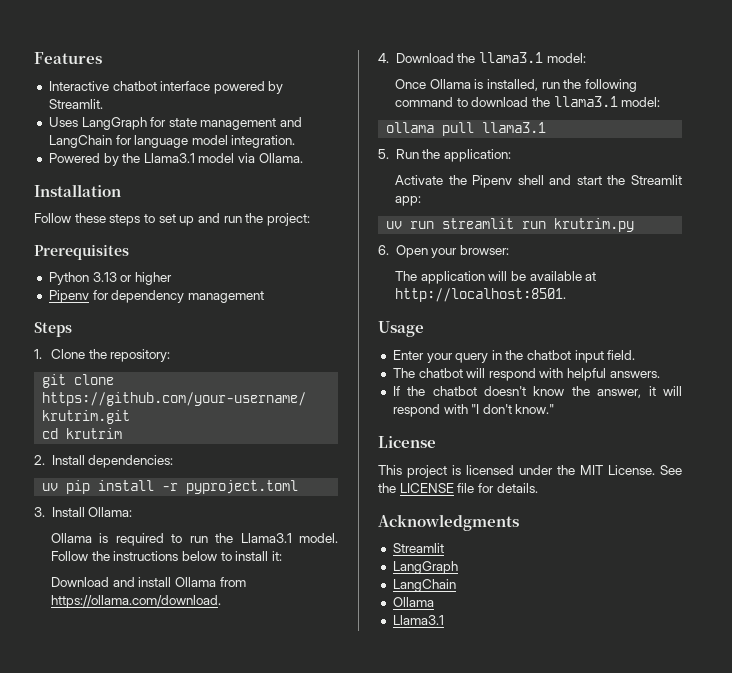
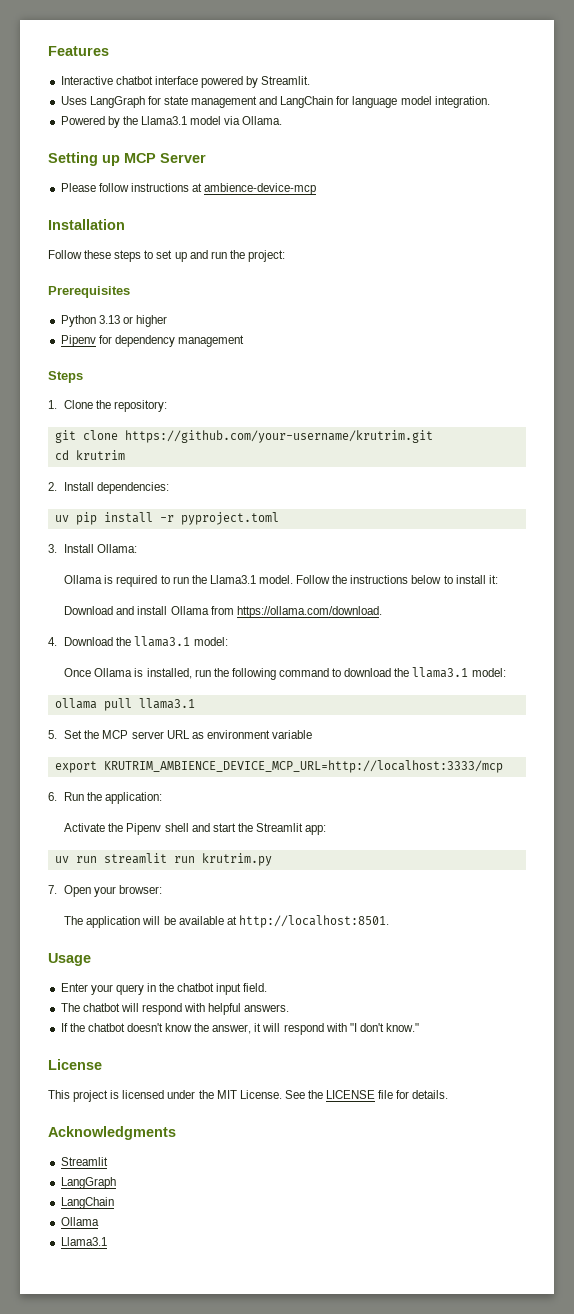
+ Setting up MCP Server
+ Please follow instructions at ambience-device-mcp
- 5. Run the application:
+ 5. Set the MCP server URL as environment variable
+ export KRUTRIM_AMBIENCE_DEVICE_MCP_URL=http://localhost:3333/mcp
+ 6. Run the application:
- 6. Open your browser:
+ 7. Open your browser:

